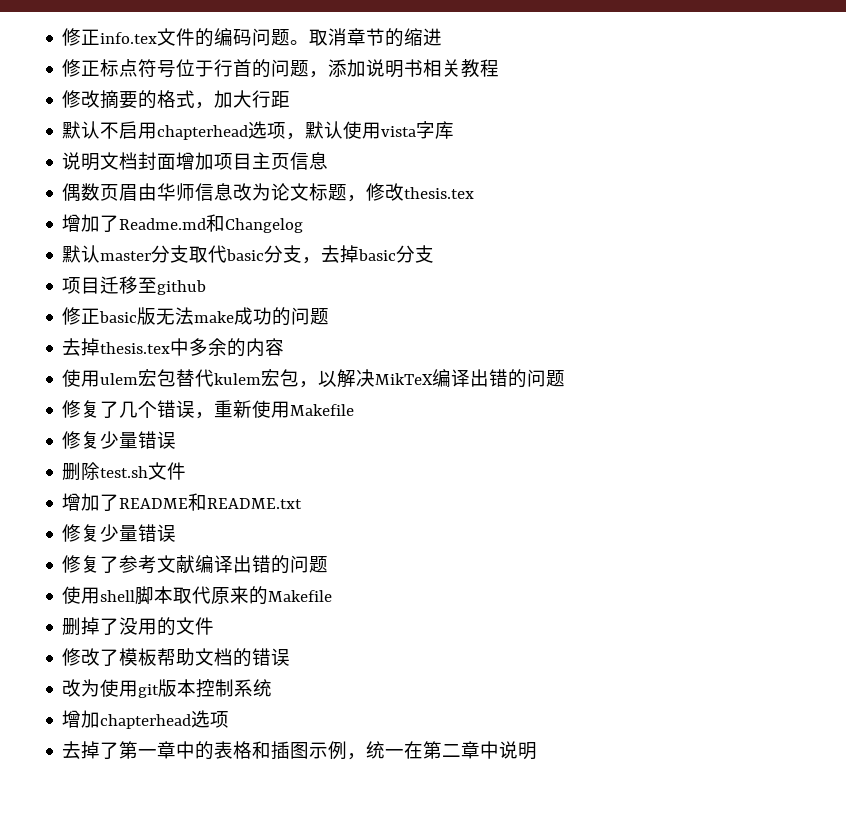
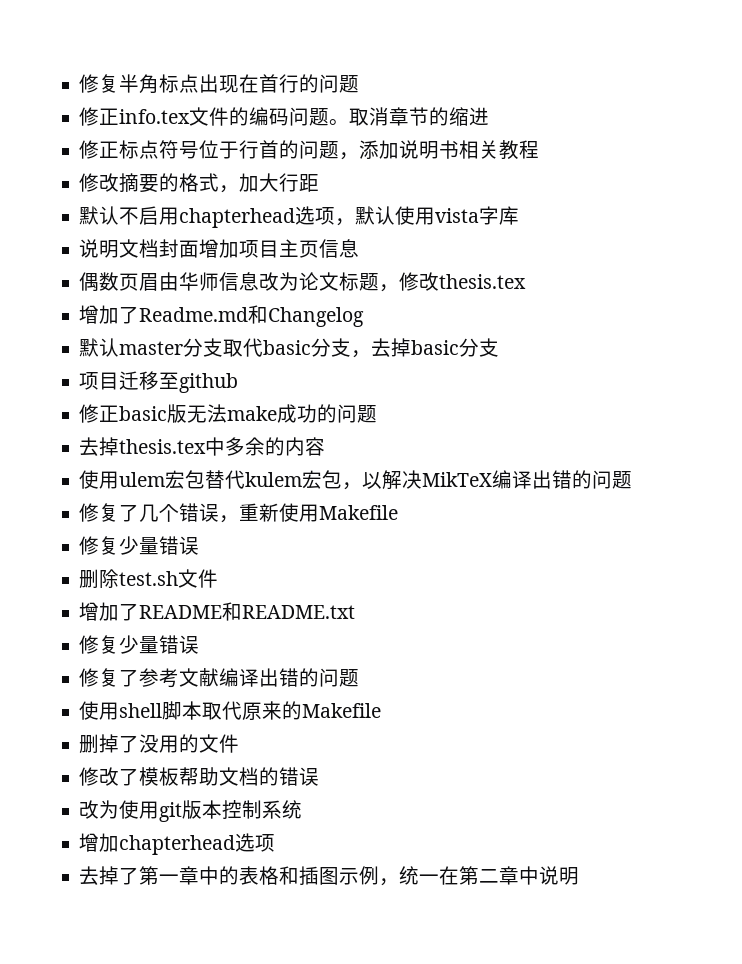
+ 修复半角标点出现在首行的问题

